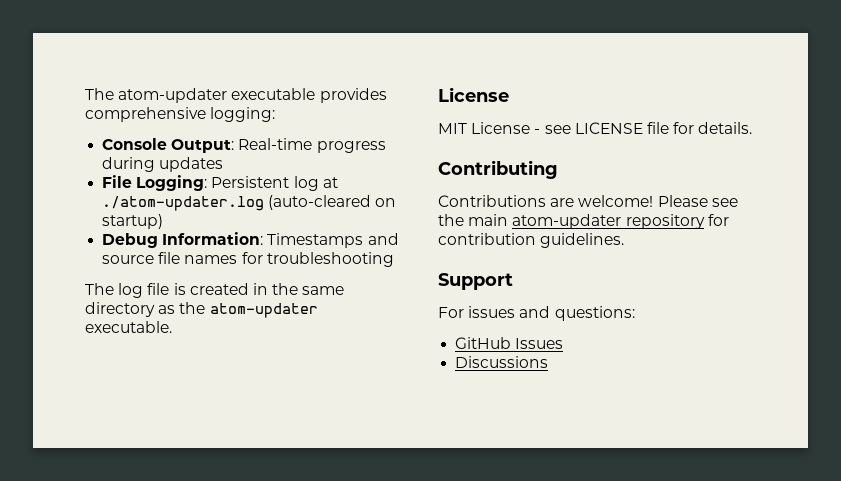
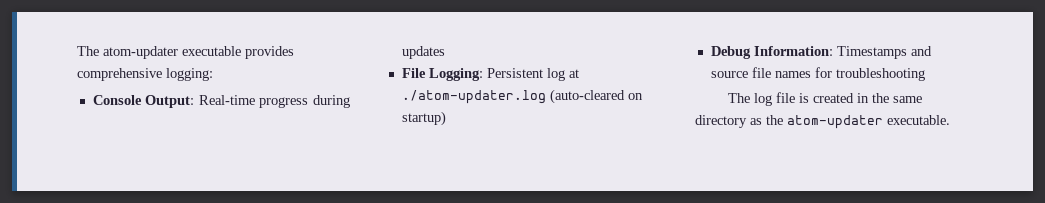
  The log file is created in the same directory as the atom-updater executable.
- License
- MIT License - see LICENSE file for details.
- Contributing
- Contributions are welcome! Please see the main atom-updater repository for contribution guidelines.
- Support
- For issues and questions:
- GitHub Issues
- Discussions

